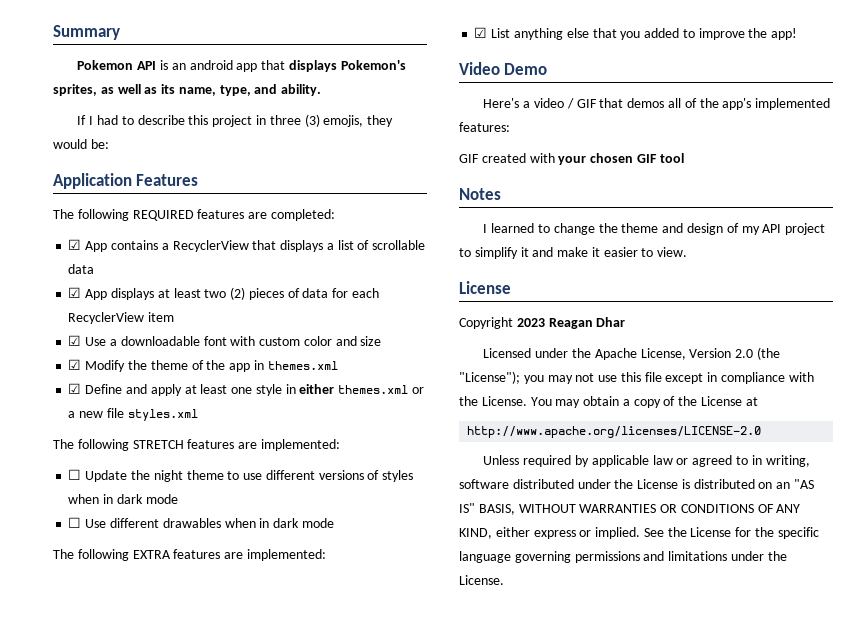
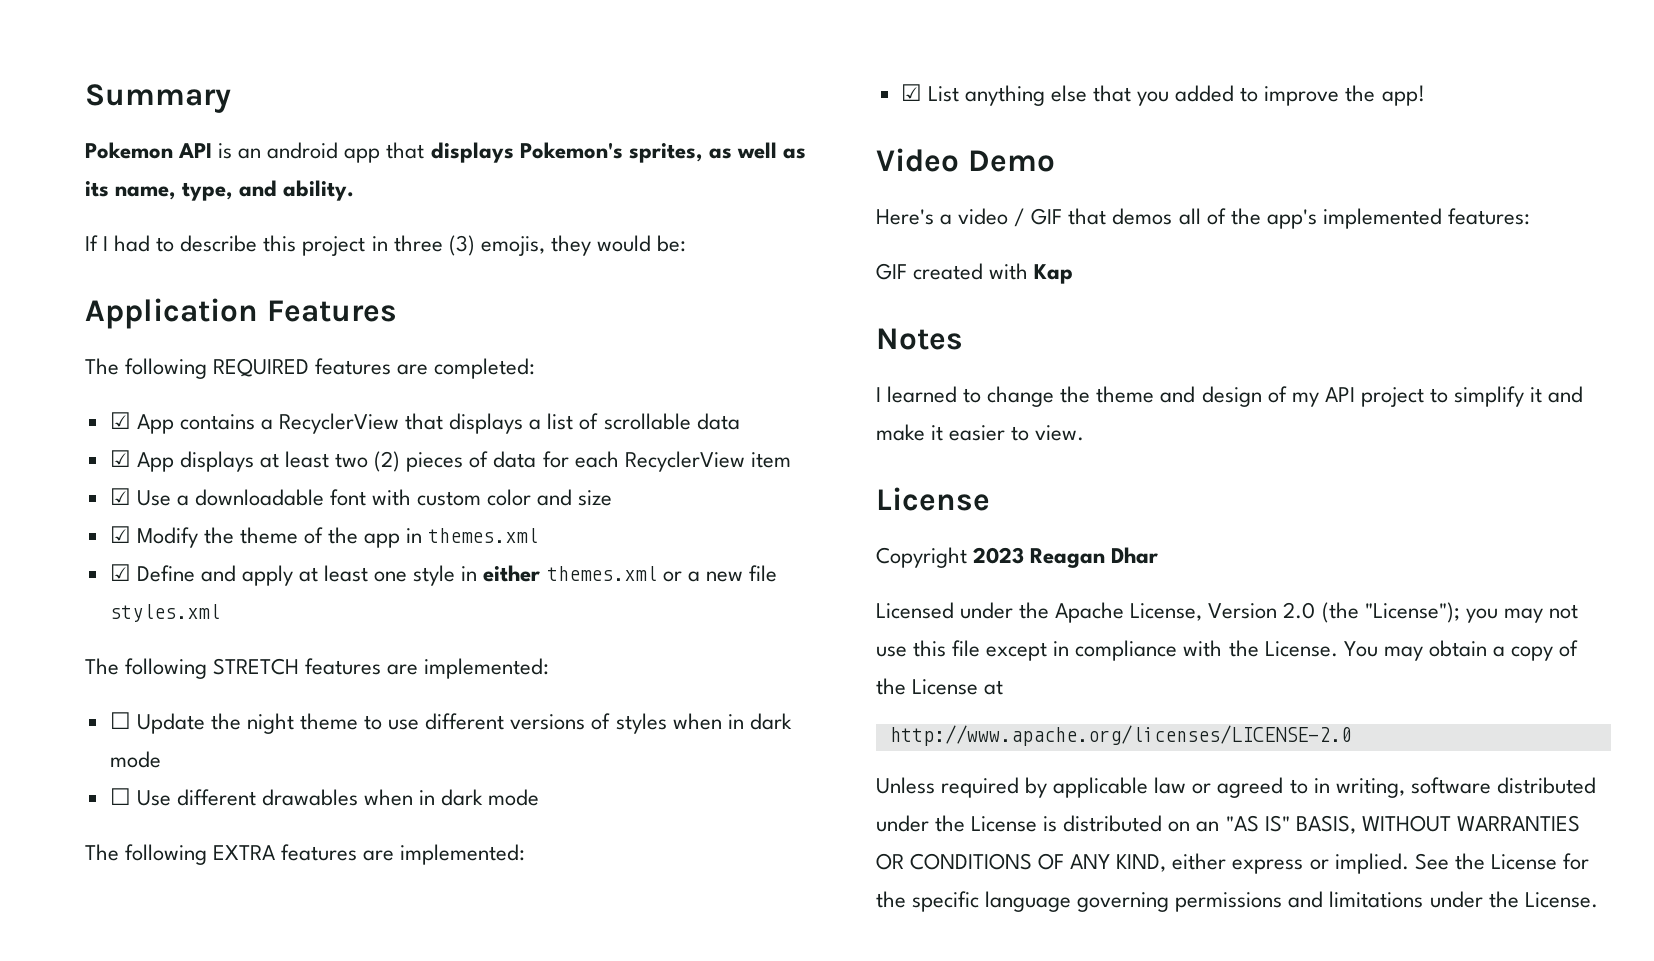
- GIF created with your chosen GIF tool
+ GIF created with Kap

